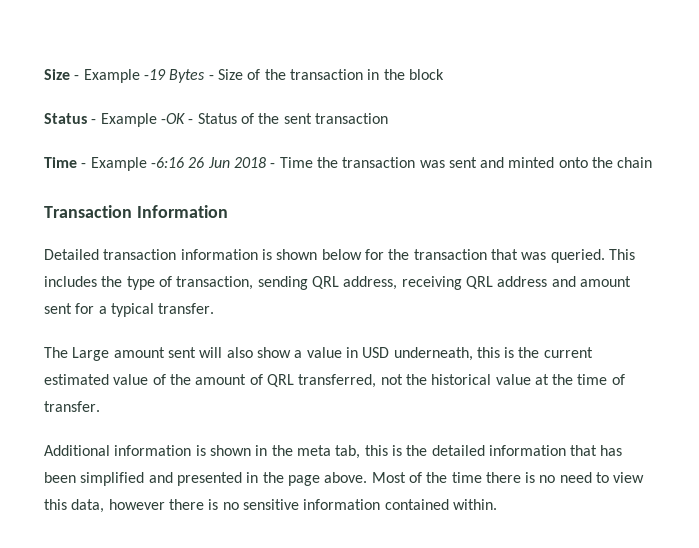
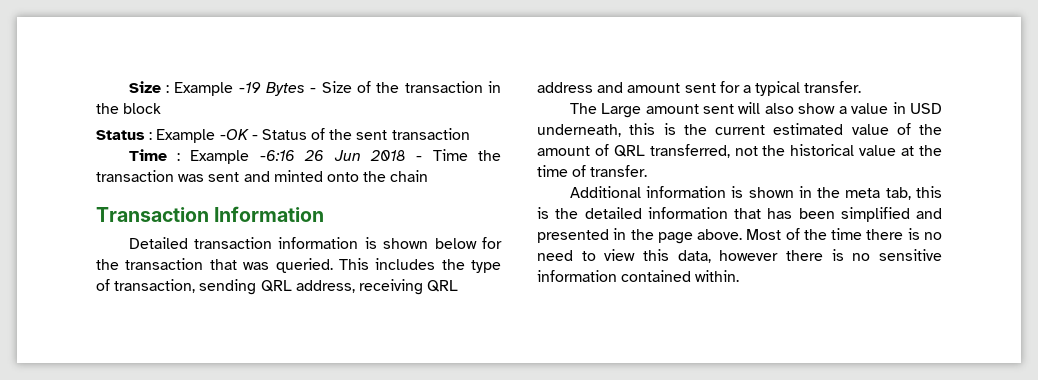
- Size - Example -19 Bytes - Size of the transaction in the block
+ Size : Example -19 Bytes - Size of the transaction in the block
- Status - Example -OK - Status of the sent transaction
+ Status : Example -OK - Status of the sent transaction
- Time - Example -6:16 26 Jun 2018 - Time the transaction was sent and minted onto the chain
+ Time : Example -6:16 26 Jun 2018 - Time the transaction was sent and minted onto the chain

